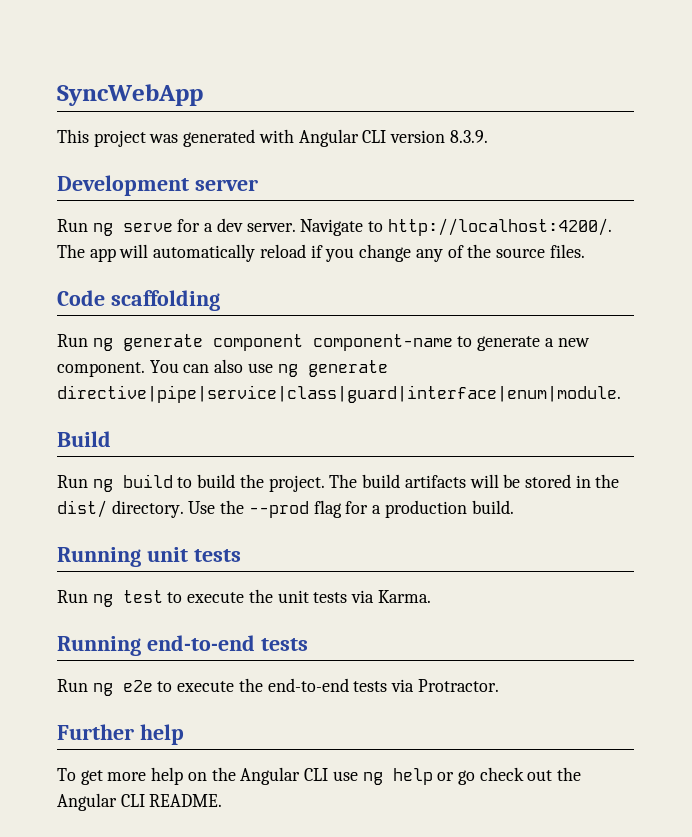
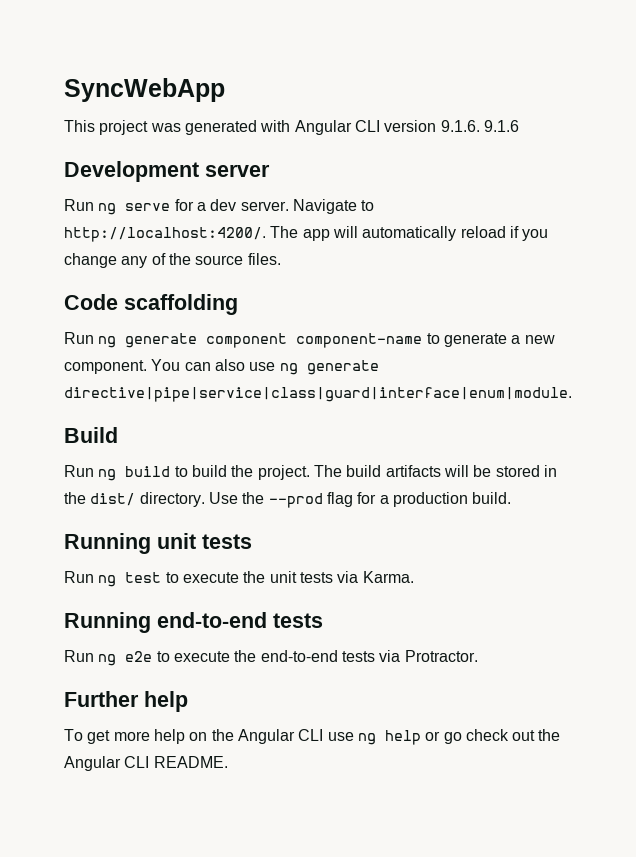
- This project was generated with Angular CLI version 8.3.9.
+ This project was generated with Angular CLI version 9.1.6. 9.1.6

